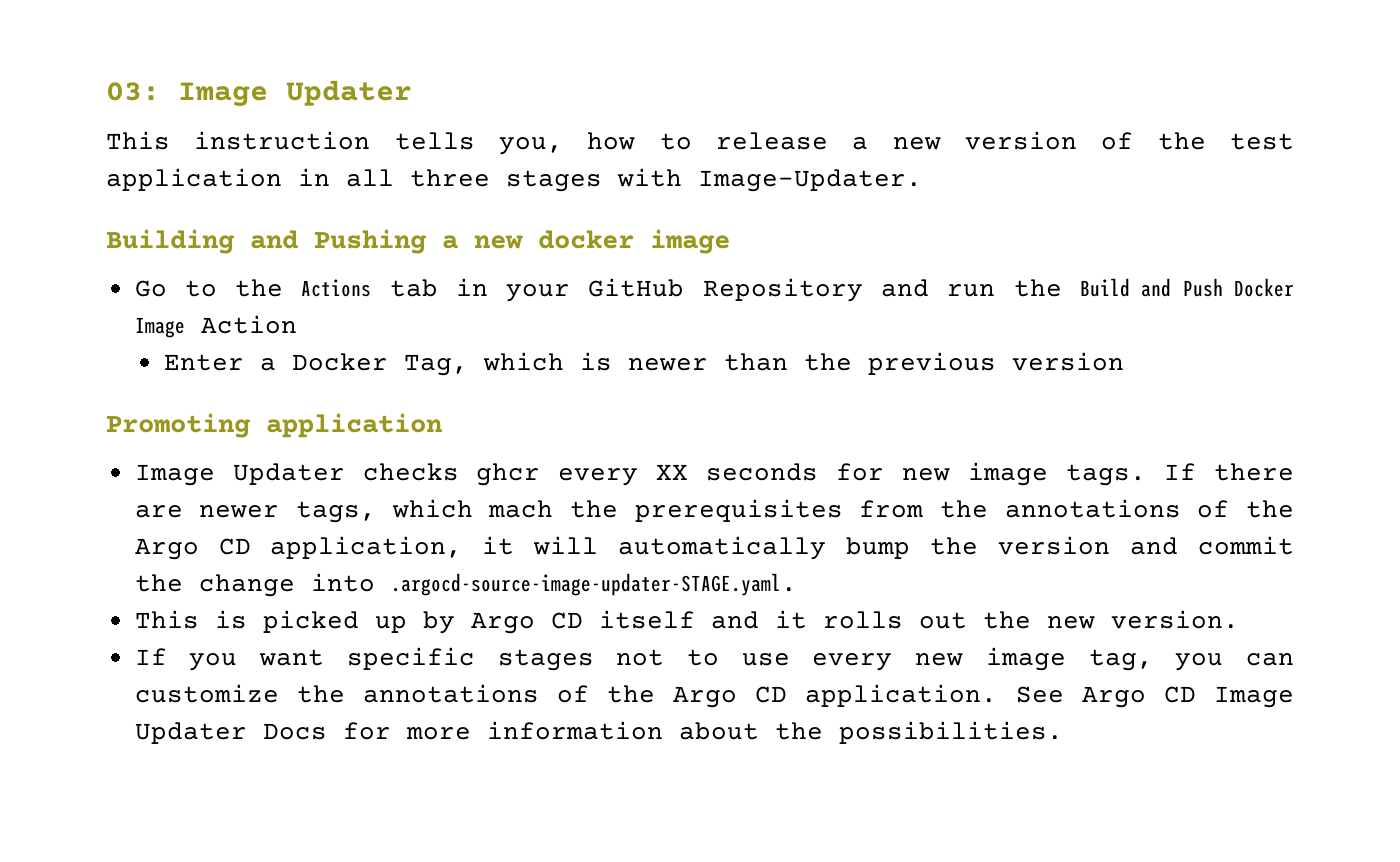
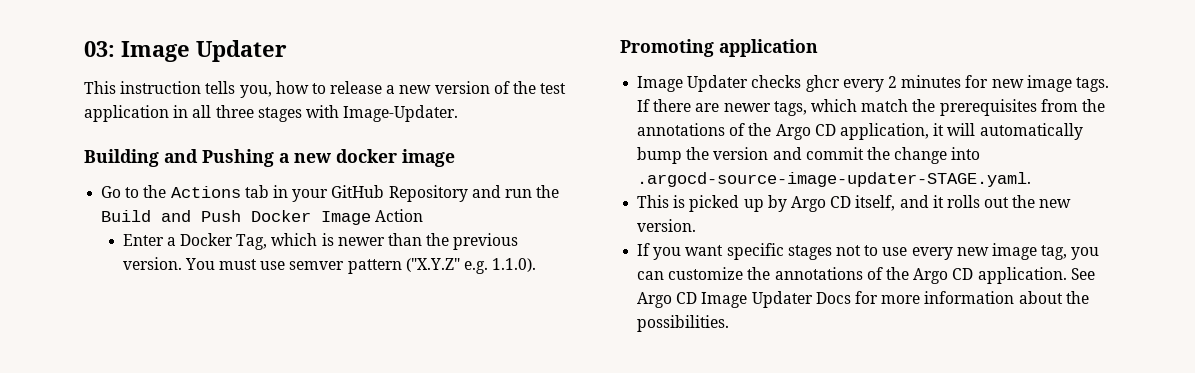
- Enter a Docker Tag, which is newer than the previous version
+ Enter a Docker Tag, which is newer than the previous version. You must use semver pattern ("X.Y.Z" e.g. 1.1.0).
- Image Updater checks ghcr every XX seconds for new image tags.
+ Image Updater checks ghcr every 2 minutes for new image tags.
- If there are newer tags, which mach the prerequisites from the annotations of the Argo CD application, it will automatically bump the version and commit the change into .argocd-source-image-updater-STAGE.yaml.
+ If there are newer tags, which match the prerequisites from the annotations of the Argo CD application, it will automatically bump the version and commit the change into .argocd-source-image-updater-STAGE.yaml.
- This is picked up by Argo CD itself and it rolls out the new version.
+ This is picked up by Argo CD itself, and it rolls out the new version.

